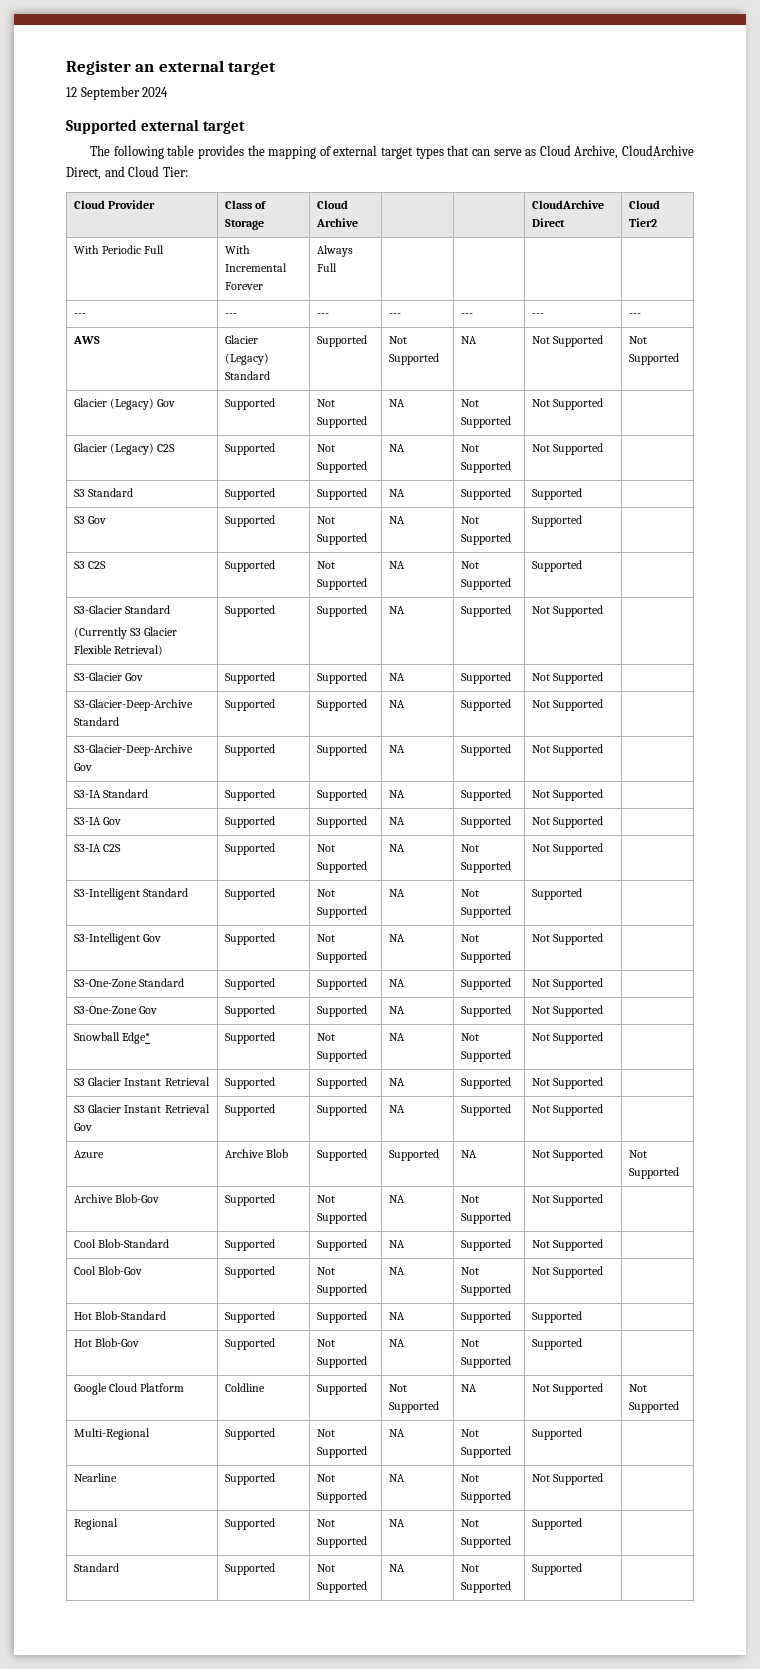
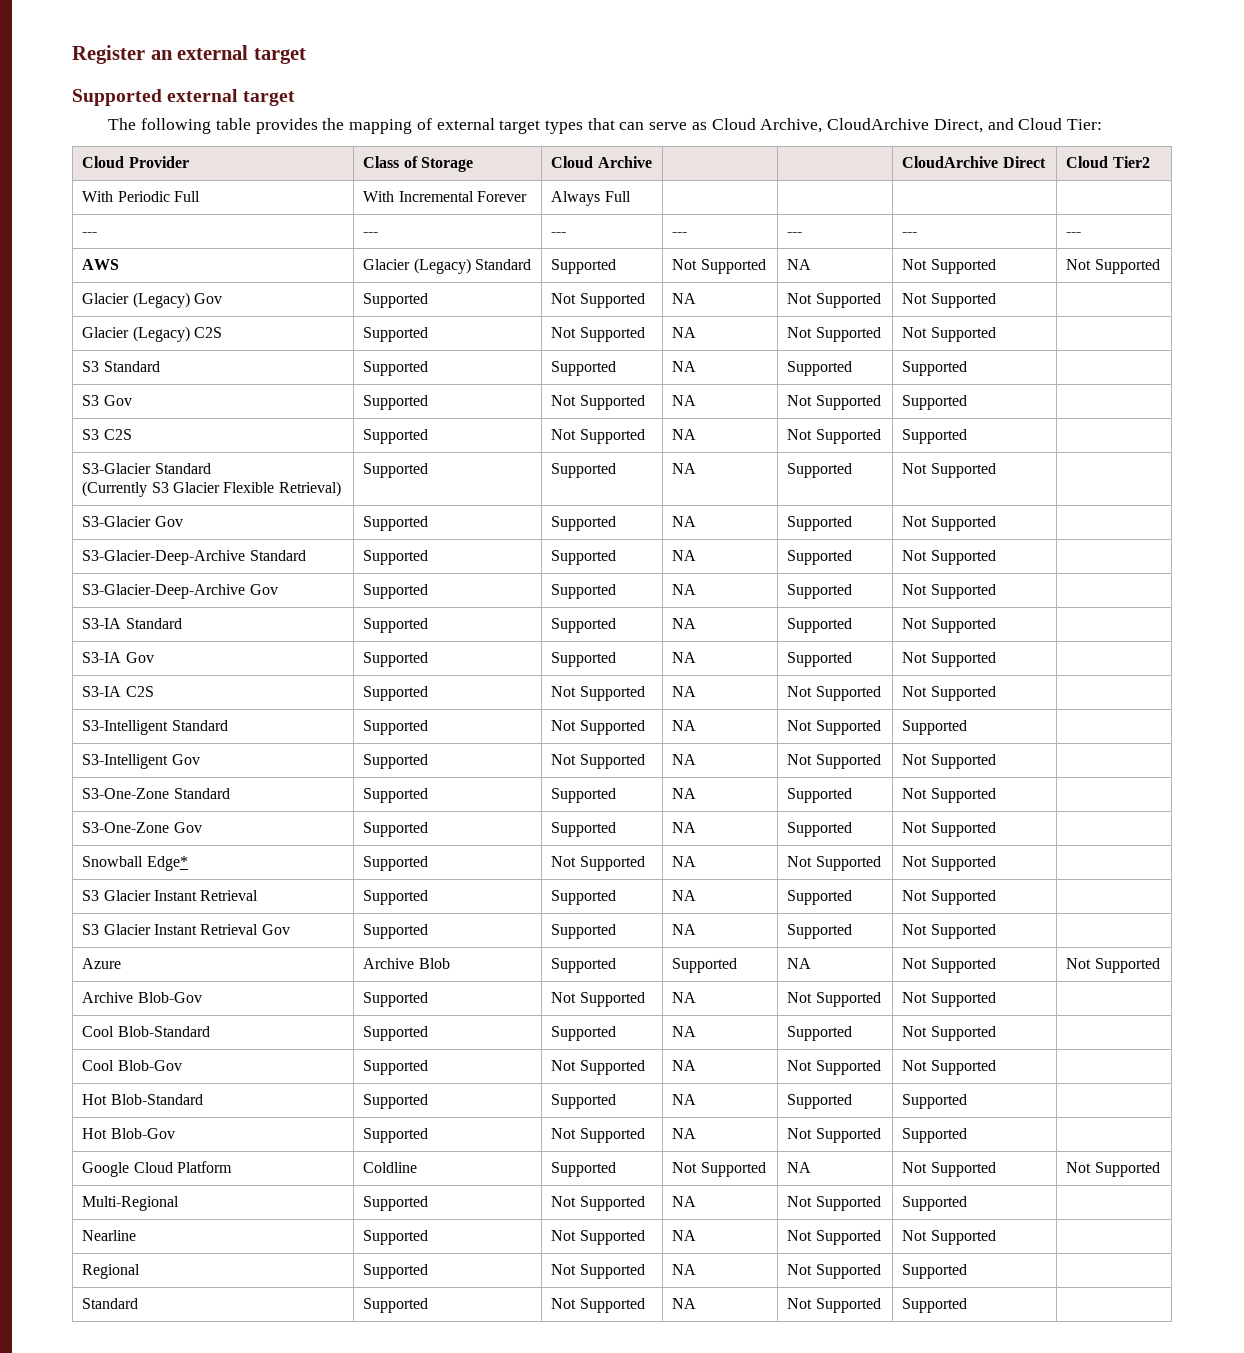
- 12 September 2024

